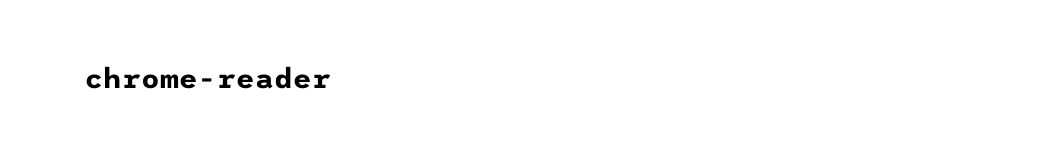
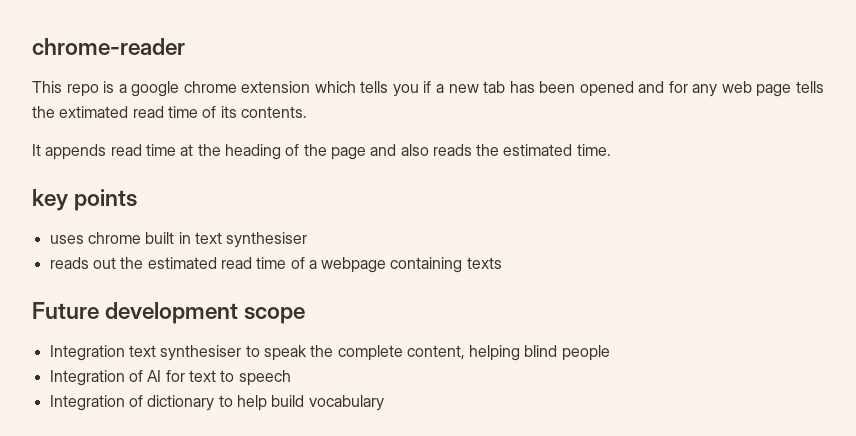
+ This repo is a google chrome extension which tells you if a new tab has been opened and for any web page tells the extimated read time of its contents.
+ It appends read time at the heading of the page and also reads the estimated time.
+ key points
+ uses chrome built in text synthesiser
+ reads out the estimated read time of a webpage containing texts
+ Future development scope
+ Integration text synthesiser to speak the complete content, helping blind people
+ Integration of AI for text to speech
+ Integration of dictionary to help build vocabulary

